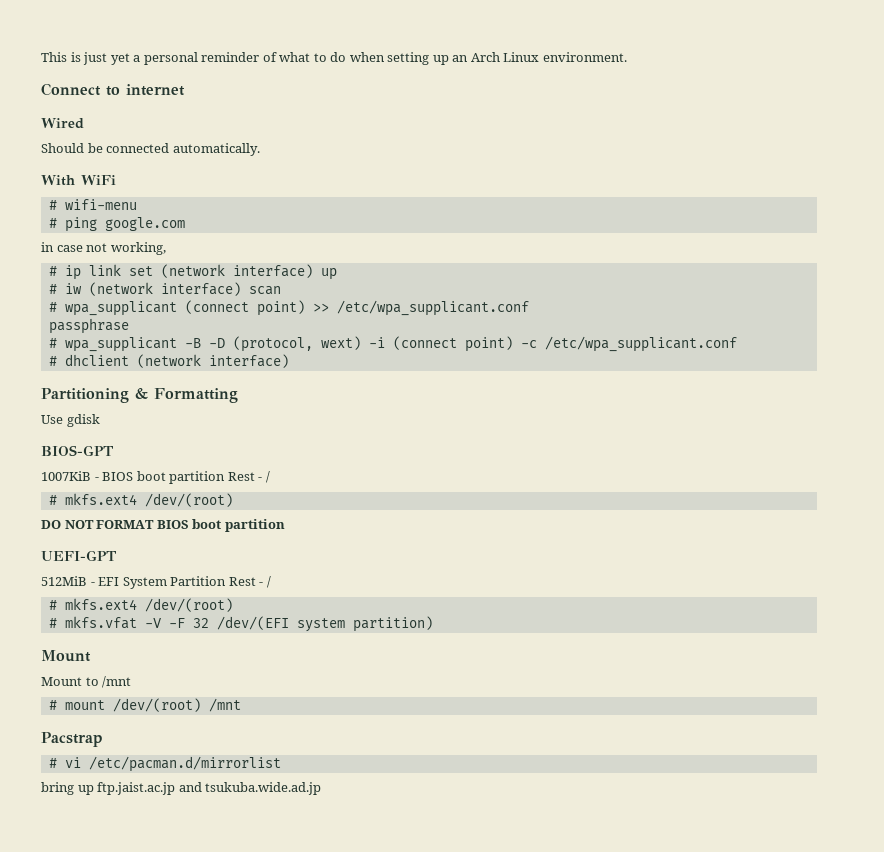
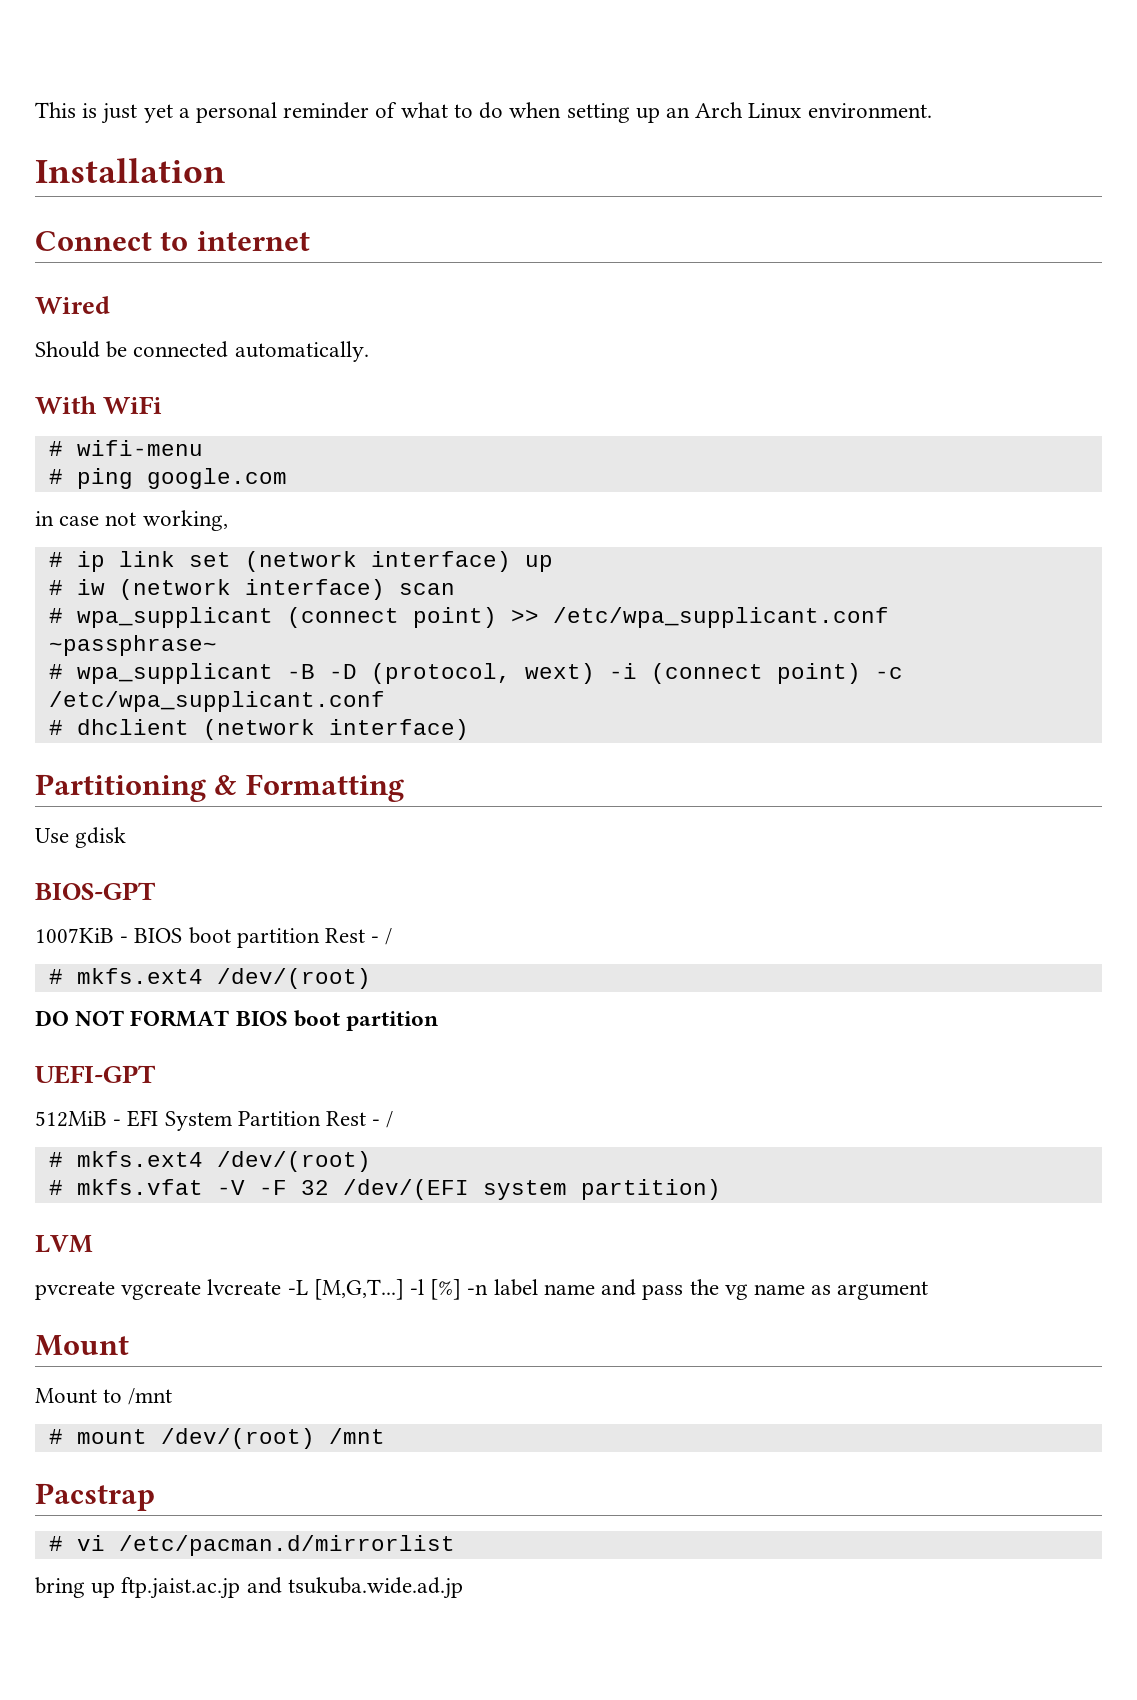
+ Installation
- passphrase
+ ~passphrase~
+ LVM
+ pvcreate vgcreate lvcreate -L [M,G,T...] -l [%] -n label name and pass the vg name as argument

